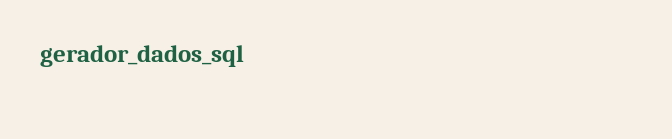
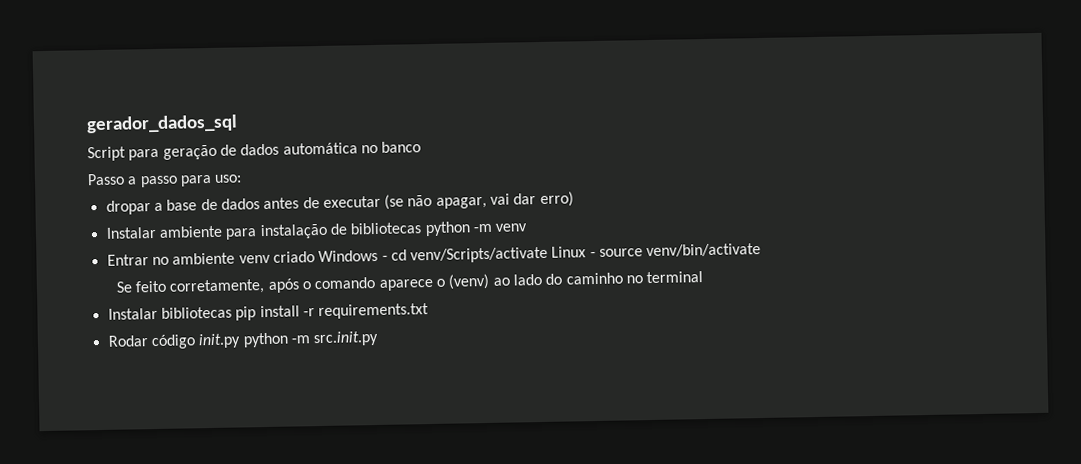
+ Script para geração de dados automática no banco
+ Passo a passo para uso:
+ dropar a base de dados antes de executar (se não apagar, vai dar erro)
+ Instalar ambiente para instalação de bibliotecas python -m venv
+ Entrar no ambiente venv criado Windows - cd venv/Scripts/activate Linux - source venv/bin/activate
+ Se feito corretamente, após o comando aparece o (venv) ao lado do caminho no terminal
+ Instalar bibliotecas pip install -r requirements.txt
+ Rodar código init.py python -m src.init.py

